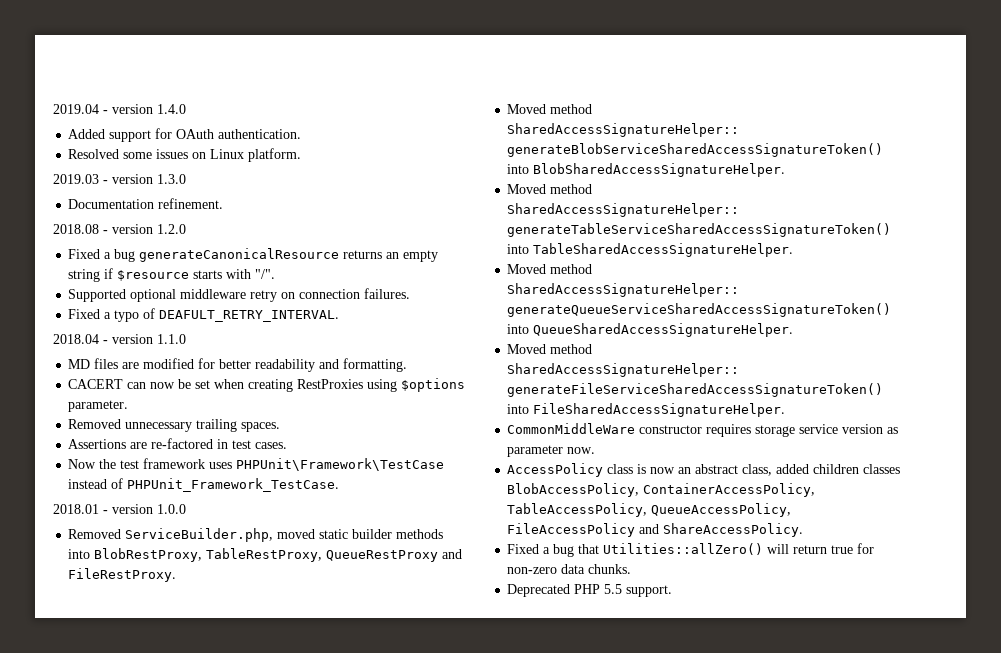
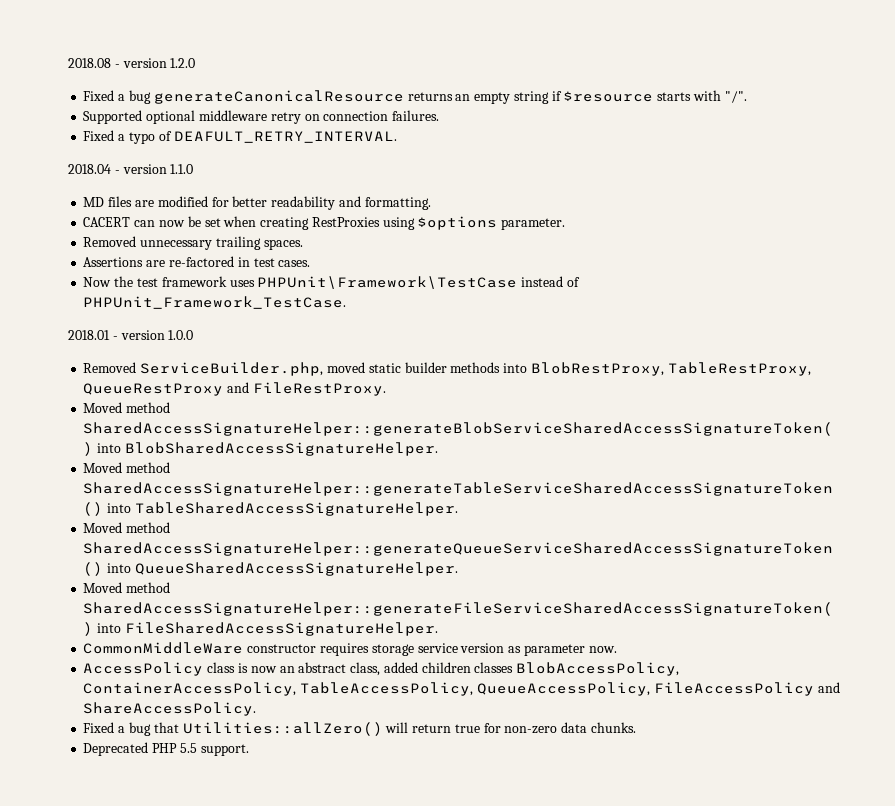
- 2019.04 - version 1.4.0
- Added support for OAuth authentication.
- Resolved some issues on Linux platform.
- 2019.03 - version 1.3.0
- Documentation refinement.

